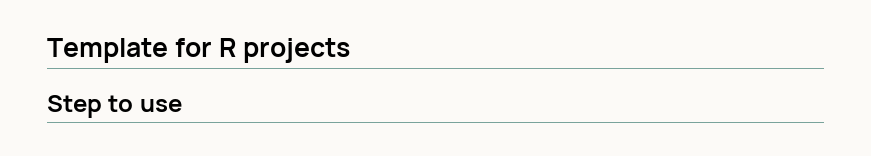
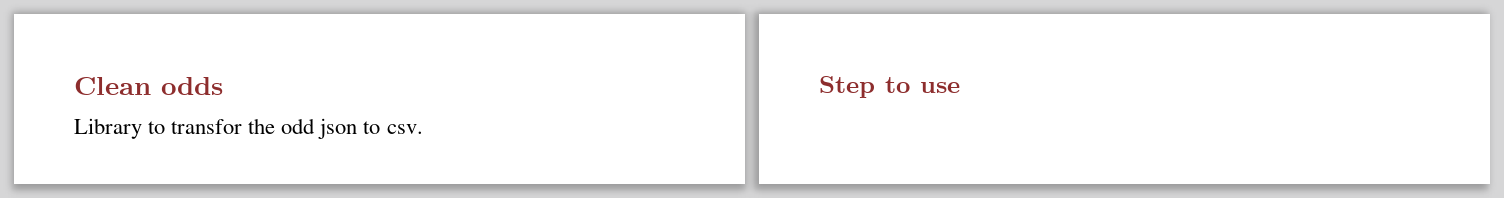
- Template for R projects
+ Clean odds
+ Library to transfor the odd json to csv.

